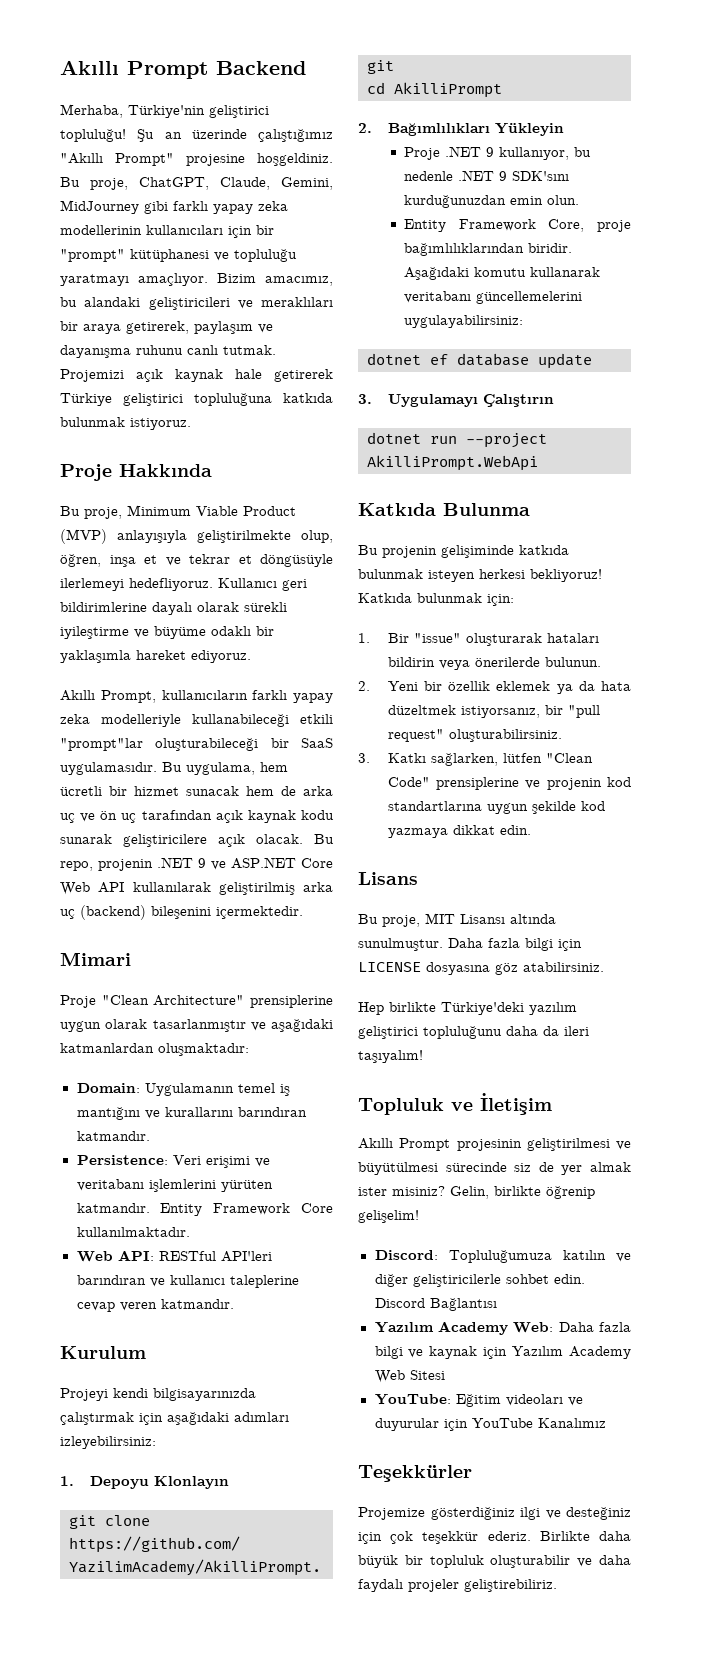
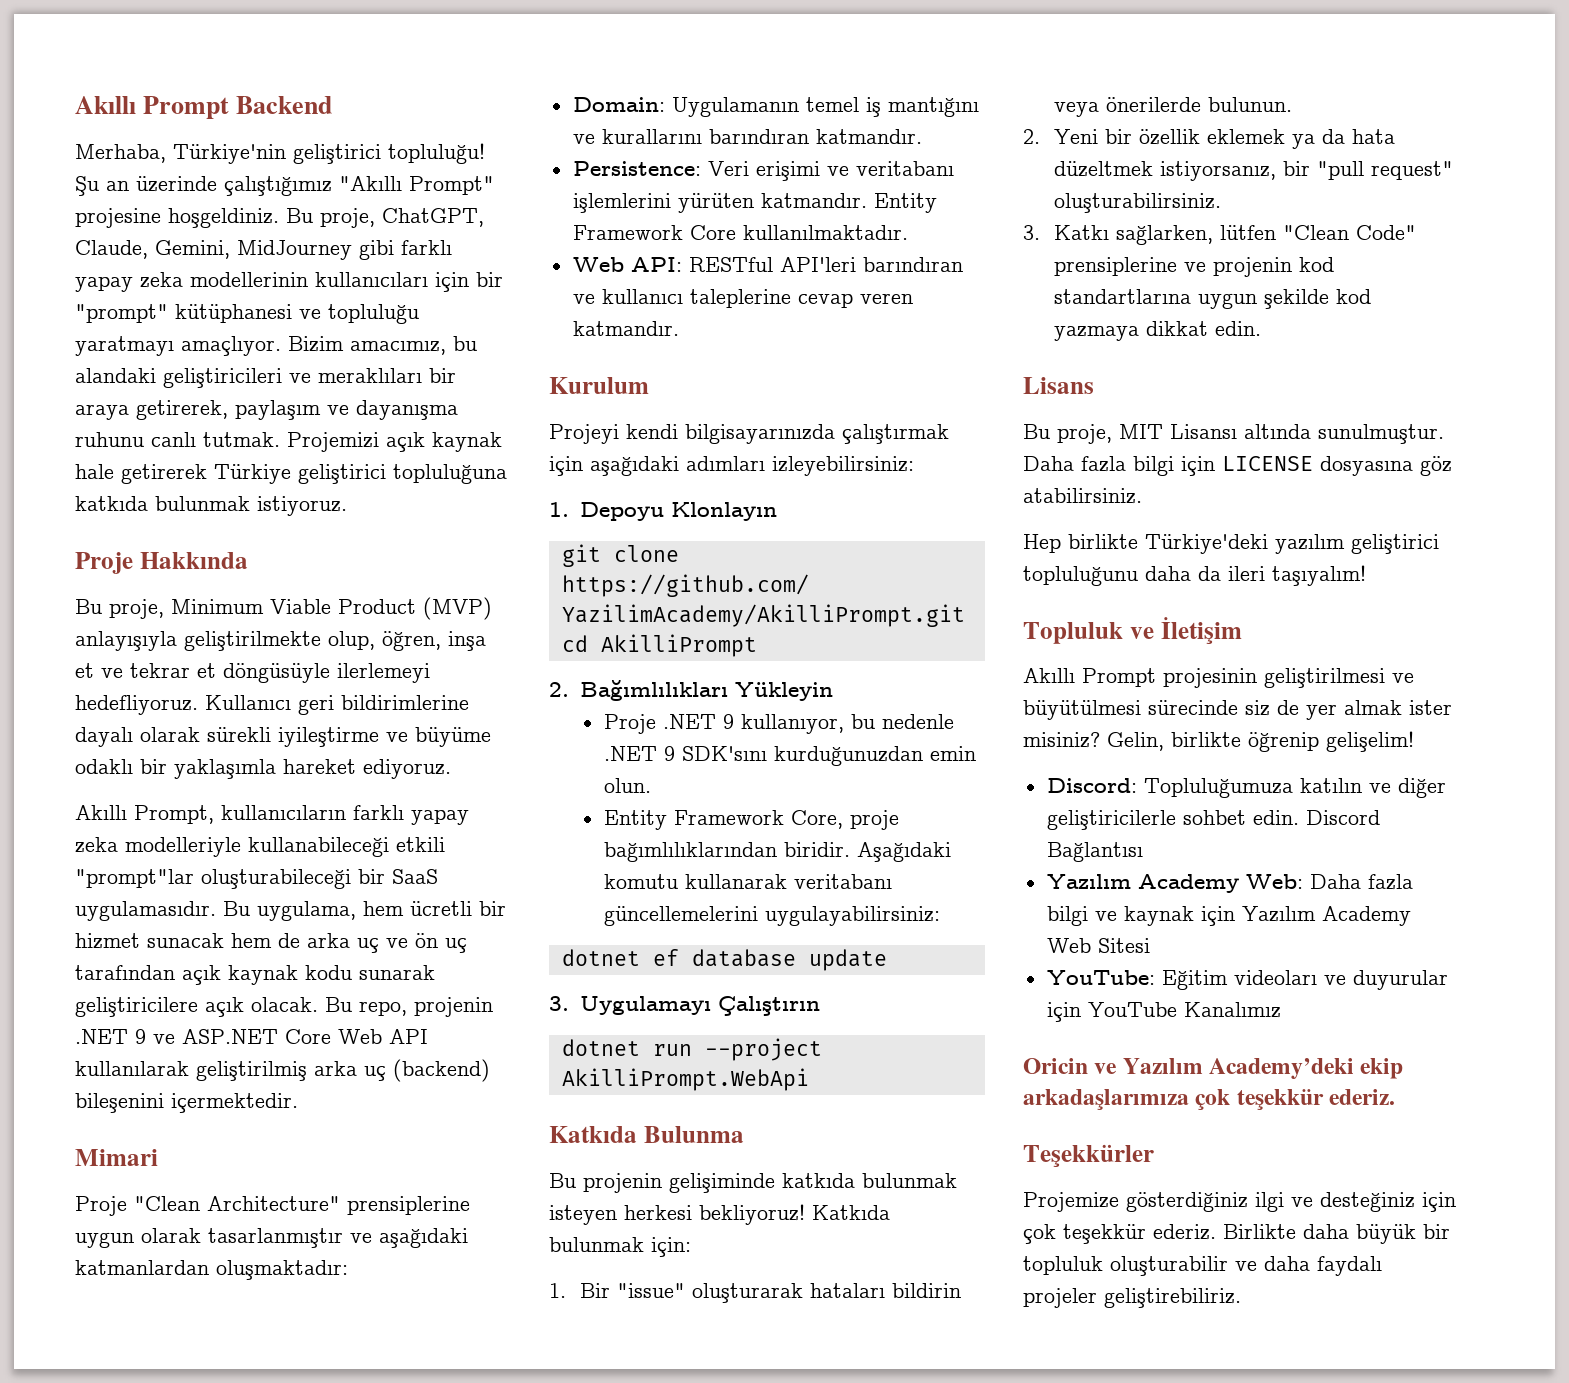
+ Oricin ve Yazılım Academy’deki ekip arkadaşlarımıza çok teşekkür ederiz.

